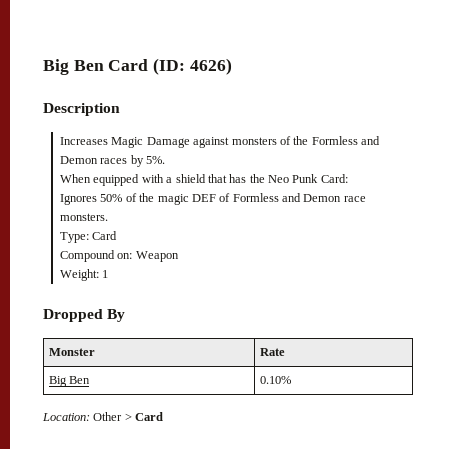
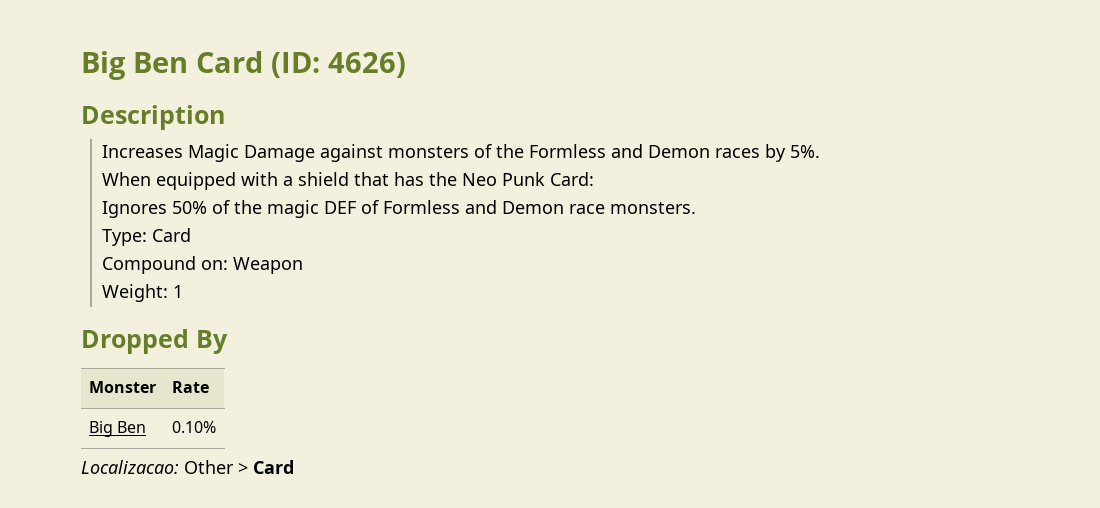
- Location: Other > Card
+ Localizacao: Other > Card

